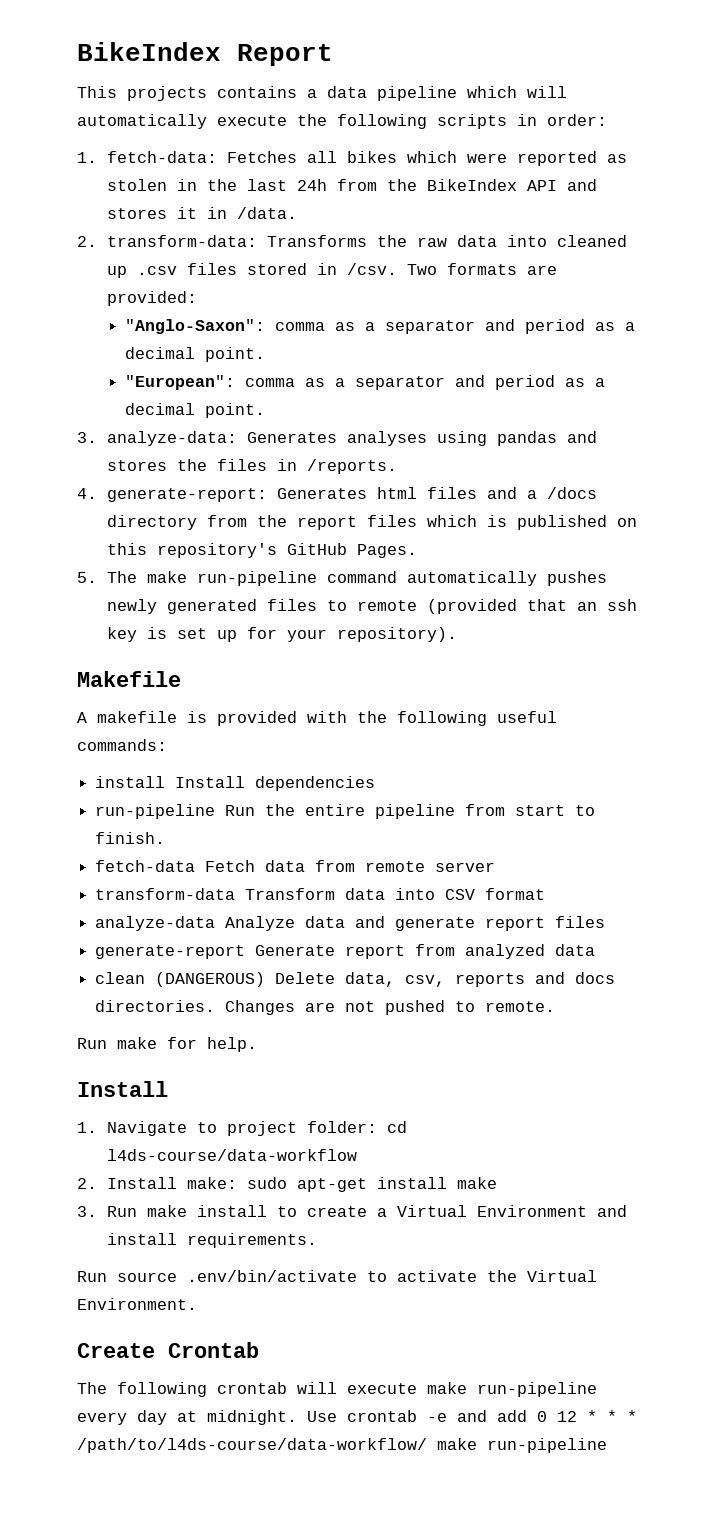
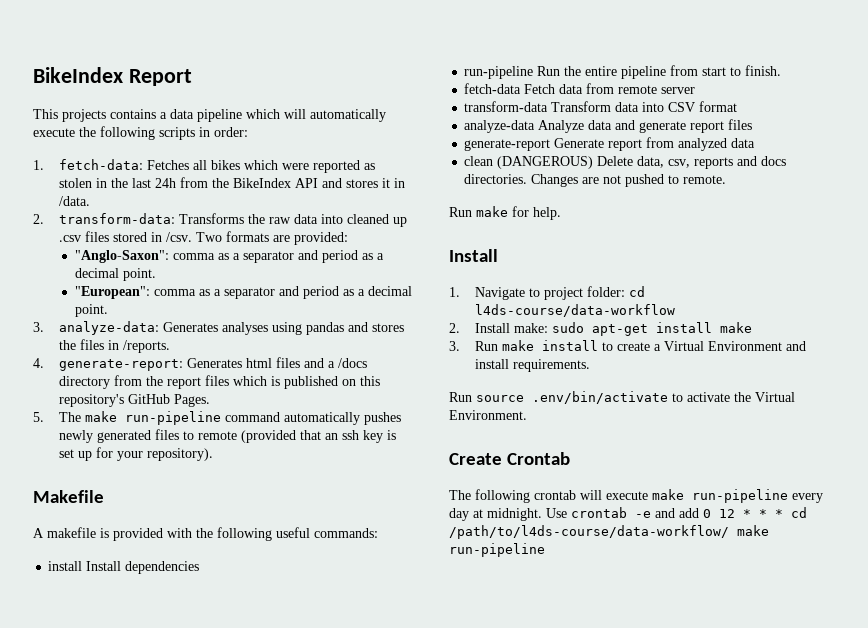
- Use crontab -e and add 0 12 * * * /path/to/l4ds-course/data-workflow/ make run-pipeline
+ Use crontab -e and add 0 12 * * * cd /path/to/l4ds-course/data-workflow/ make run-pipeline

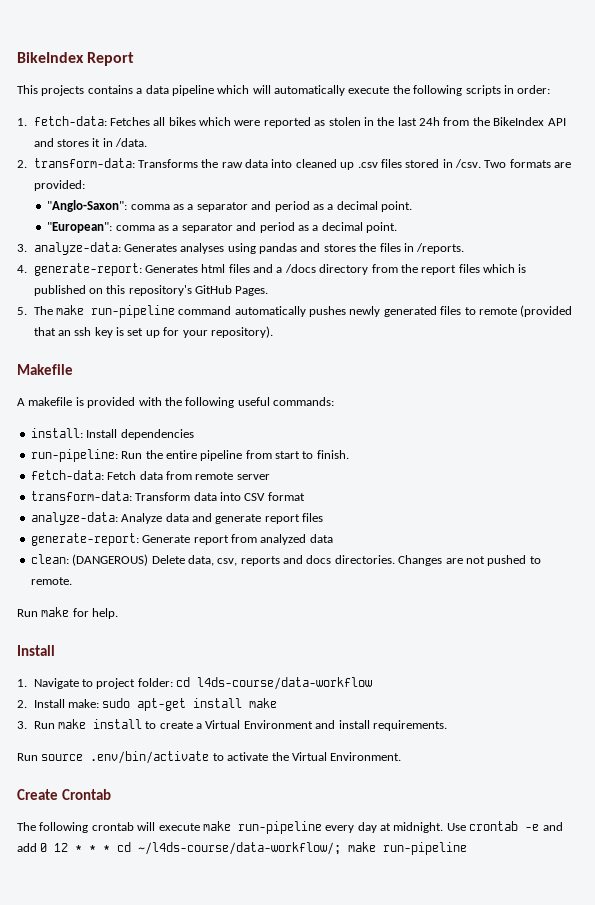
- install Install dependencies
+ install: Install dependencies
- run-pipeline Run the entire pipeline from start to finish.
+ run-pipeline: Run the entire pipeline from start to finish.
- fetch-data Fetch data from remote server
+ fetch-data: Fetch data from remote server
- transform-data Transform data into CSV format
+ transform-data: Transform data into CSV format
- analyze-data Analyze data and generate report files
+ analyze-data: Analyze data and generate report files
- generate-report Generate report from analyzed data
+ generate-report: Generate report from analyzed data
- clean (DANGEROUS) Delete data, csv, reports and docs directories.
+ clean: (DANGEROUS) Delete data, csv, reports and docs directories.
- Use crontab -e and add 0 12 * * * cd /path/to/l4ds-course/data-workflow/ make run-pipeline
+ Use crontab -e and add 0 12 * * * cd ~/l4ds-course/data-workflow/; make run-pipeline

